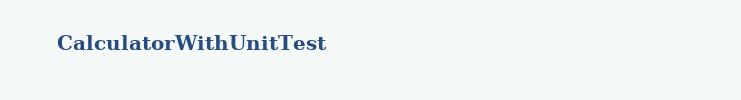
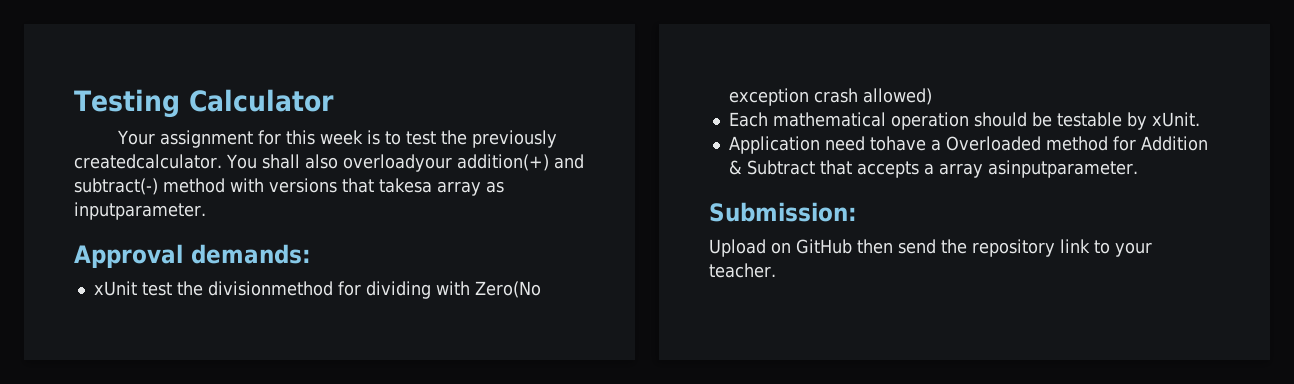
- CalculatorWithUnitTest
+ Testing Calculator
+ Your assignment for this week is to test the previously createdcalculator. You shall also overloadyour addition(+) and subtract(-) method with versions that takesa array as inputparameter.
+ Approval demands:
+ xUnit test the divisionmethod for dividing with Zero(No exception crash allowed)
+ Each mathematical operation should be testable by xUnit.
+ Application need tohave a Overloaded method for Addition & Subtract that accepts a array asinputparameter.
+ Submission:
+ Upload on GitHub then send the repository link to your teacher.

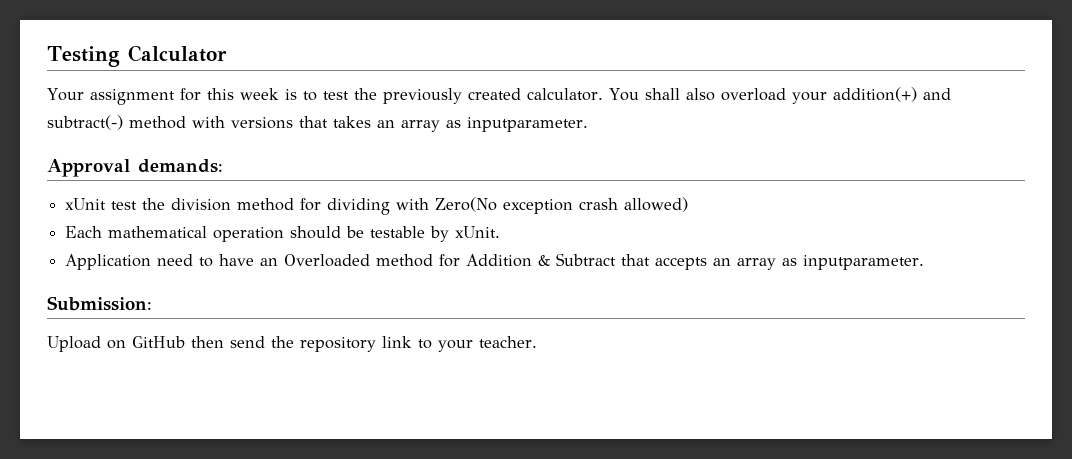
- Your assignment for this week is to test the previously createdcalculator.
+ Your assignment for this week is to test the previously created calculator.
- You shall also overloadyour addition(+) and subtract(-) method with versions that takesa array as inputparameter.
+ You shall also overload your addition(+) and subtract(-) method with versions that takes an array as inputparameter.
- xUnit test the divisionmethod for dividing with Zero(No exception crash allowed)
+ xUnit test the division method for dividing with Zero(No exception crash allowed)
- Application need tohave a Overloaded method for Addition & Subtract that accepts a array asinputparameter.
+ Application need to have an Overloaded method for Addition & Subtract that accepts an array as inputparameter.

